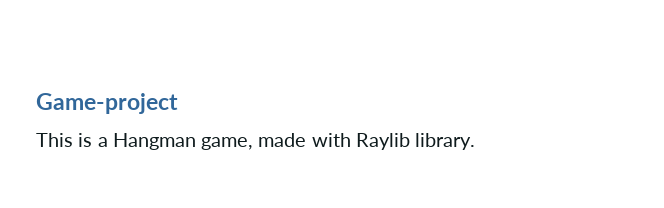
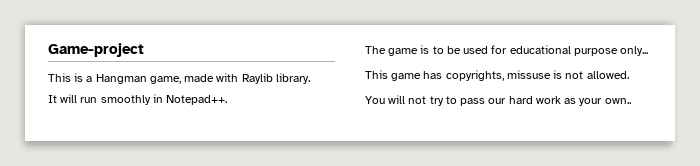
+ It will run smoothly in Notepad++.
+ The game is to be used for educational purpose only...
+ This game has copyrights, missuse is not allowed.
+ You will not try to pass our hard work as your own..

